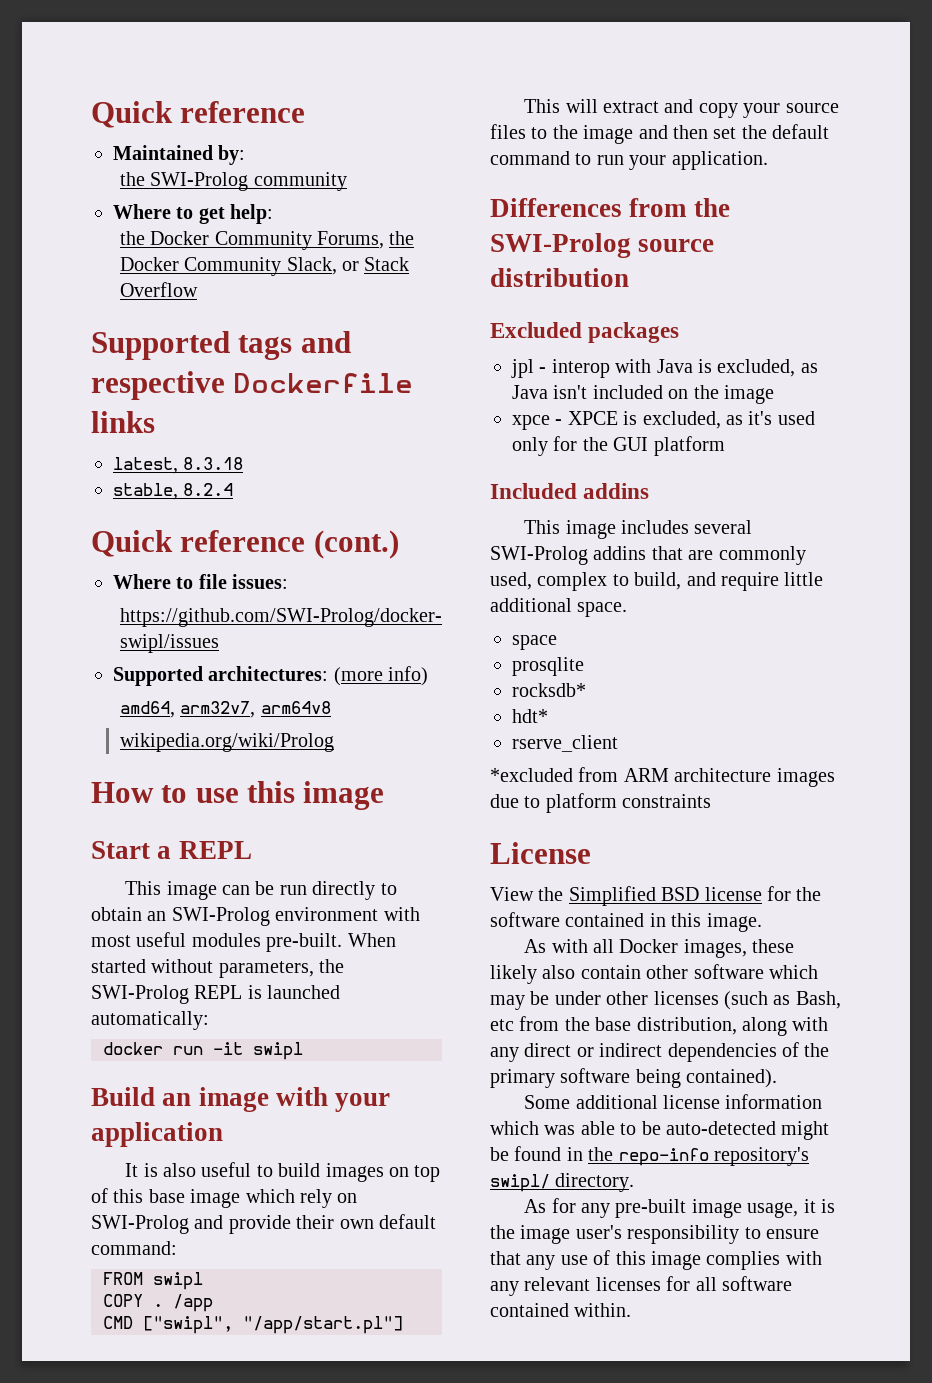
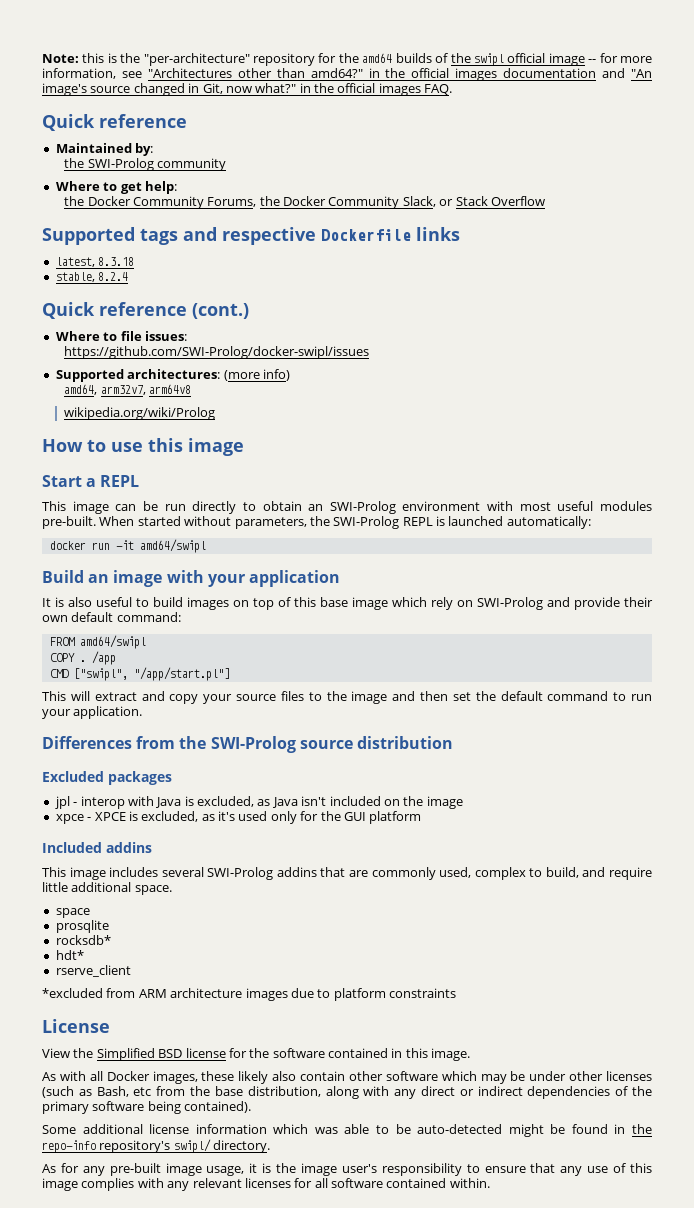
+ Note: this is the "per-architecture" repository for the amd64 builds of the swipl official image -- for more information, see "Architectures other than amd64?" in the official images documentation and "An image's source changed in Git, now what?" in the official images FAQ.
- docker run -it swipl
+ docker run -it amd64/swipl
- FROM swipl
+ FROM amd64/swipl

